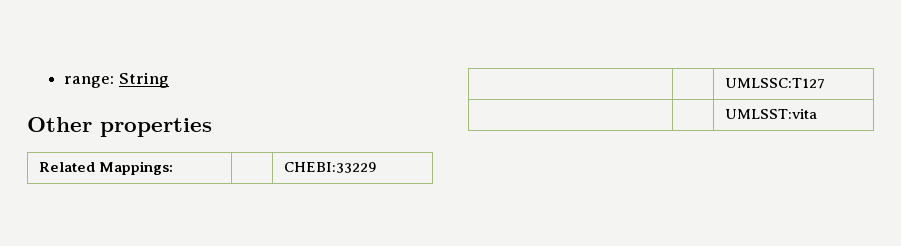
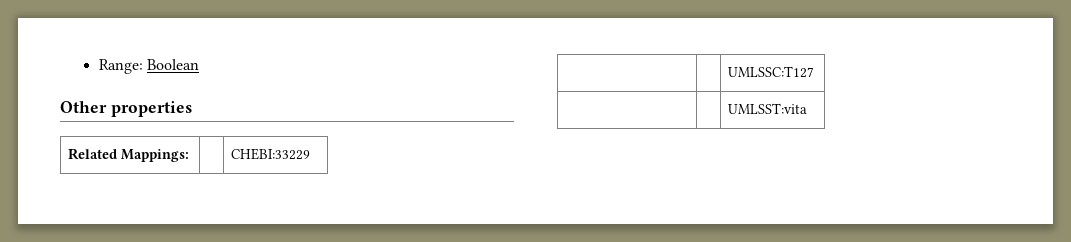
- range: String
+ Range: Boolean

